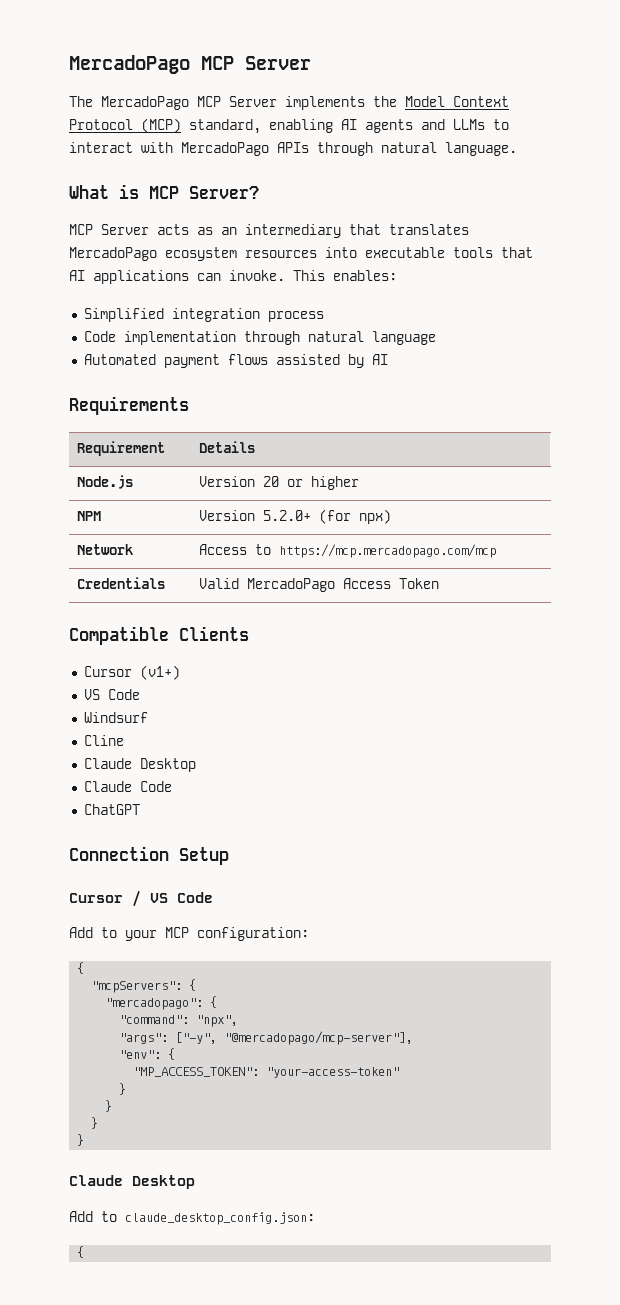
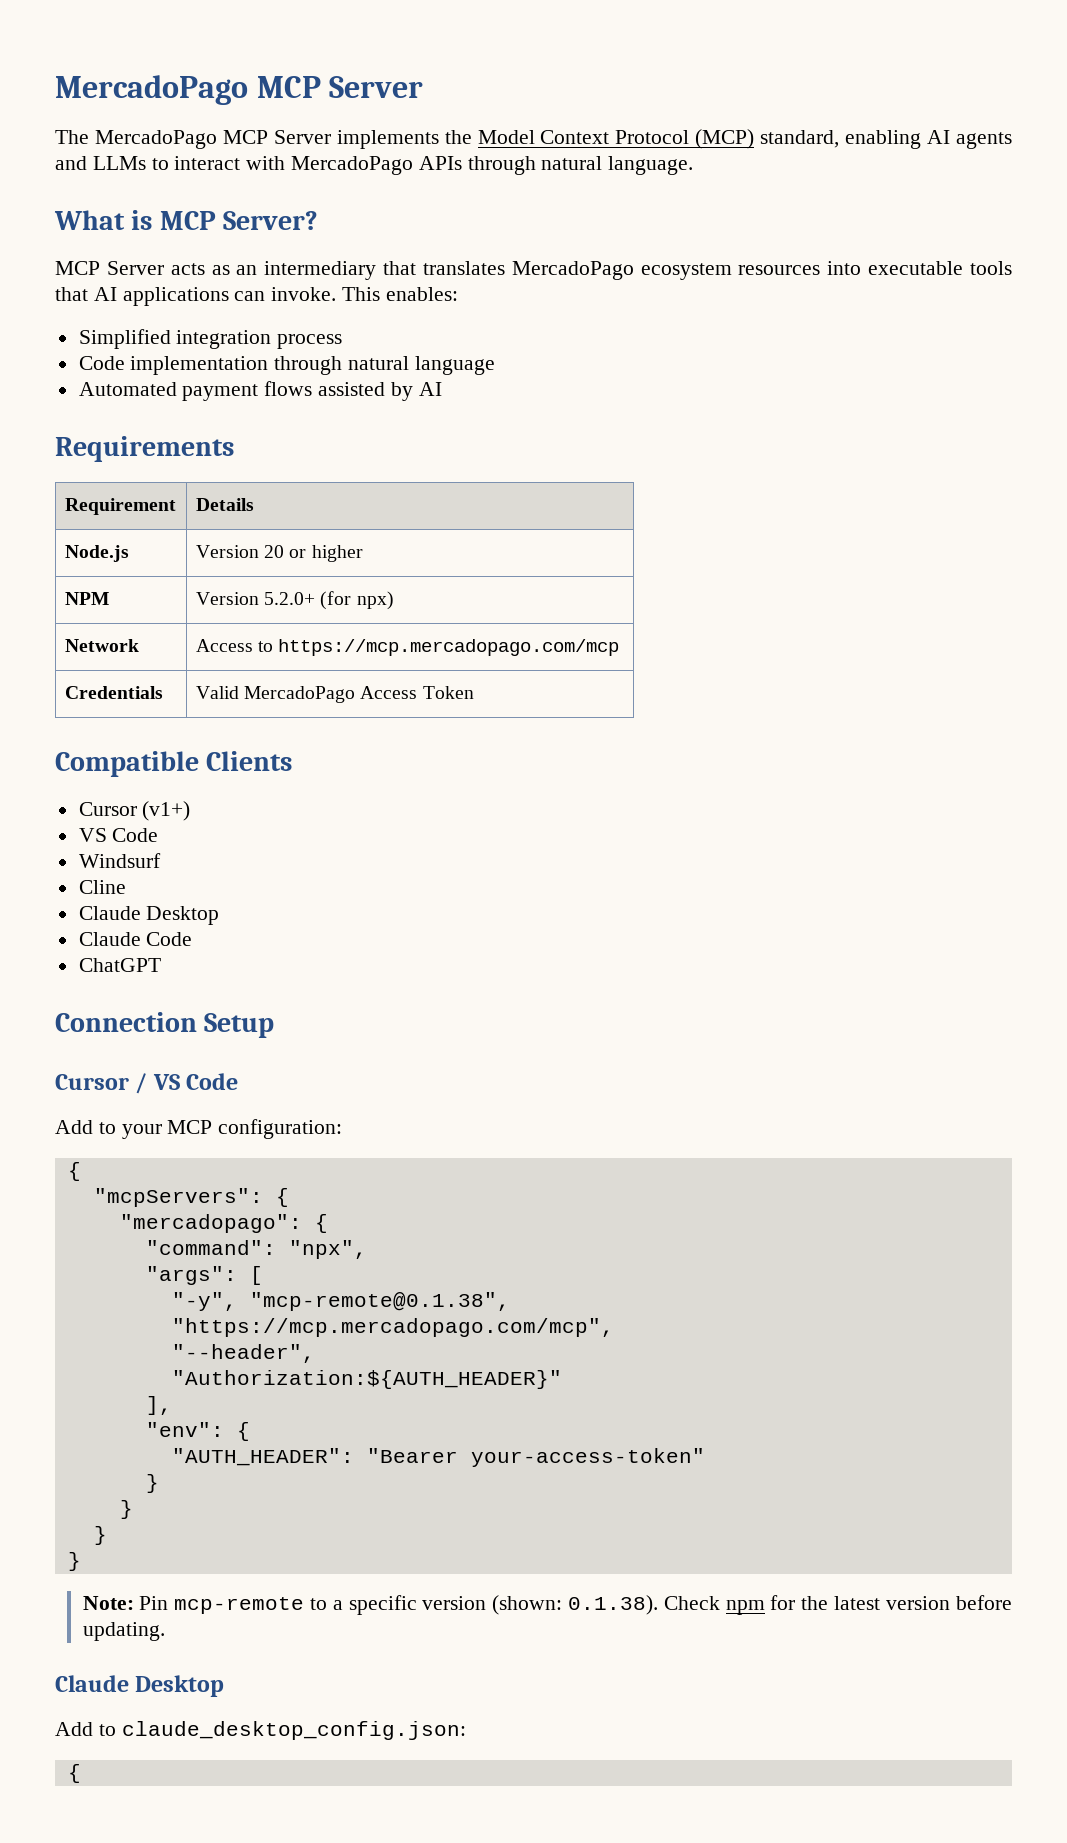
- "args": ["-y", "@mercadopago/mcp-server"],
+ "args": [
+ "-y", "mcp-remote@0.1.38",
+ "https://mcp.mercadopago.com/mcp",
+ "--header",
+ "Authorization:${AUTH_HEADER}"
+ ],
- "MP_ACCESS_TOKEN": "your-access-token"
+ "AUTH_HEADER": "Bearer your-access-token"
+ Note: Pin mcp-remote to a specific version (shown: 0.1.38). Check npm for the latest version before updating.

